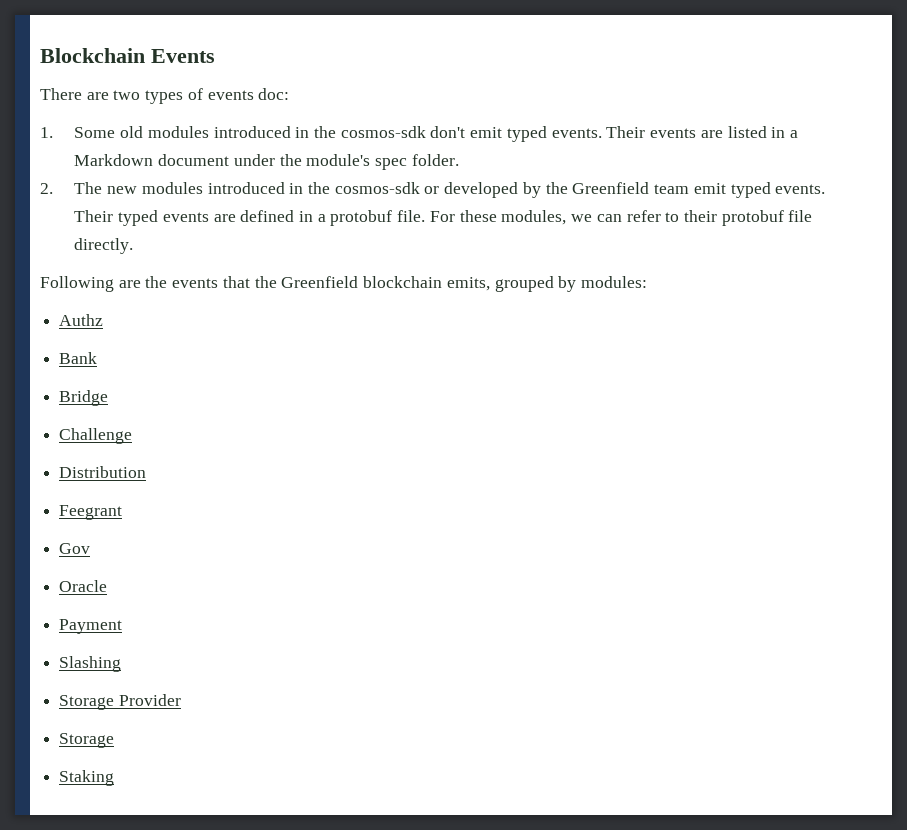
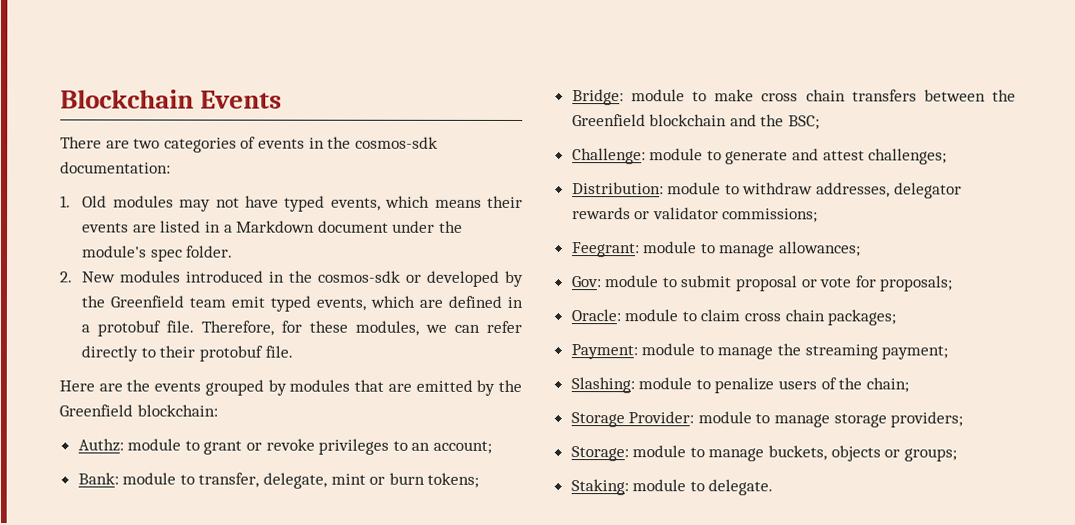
- There are two types of events doc:
- 1. Some old modules introduced in the cosmos-sdk don't emit typed events. Their events are listed in a Markdown document under the module's spec folder.
+ There are two categories of events in the cosmos-sdk documentation:
+ 1. Old modules may not have typed events, which means their events are listed in a Markdown document under the module's spec folder.
- 2. The new modules introduced in the cosmos-sdk or developed by the Greenfield team emit typed events. Their typed events are defined in a protobuf file.
+ 2. New modules introduced in the cosmos-sdk or developed by the Greenfield team emit typed events, which are defined in a protobuf file.
- For these modules, we can refer to their protobuf file directly.
- Following are the events that the Greenfield blockchain emits, grouped by modules:
- Authz
- Bank
- Bridge
- Challenge
- Distribution
- Feegrant
- Gov
- Oracle
- Payment
- Slashing
- Storage Provider
- Storage
- Staking
+ Therefore, for these modules, we can refer directly to their protobuf file.
+ Here are the events grouped by modules that are emitted by the Greenfield blockchain:
+ Authz: module to grant or revoke privileges to an account;
+ Bank: module to transfer, delegate, mint or burn tokens;
+ Bridge: module to make cross chain transfers between the Greenfield blockchain and the BSC;
+ Challenge: module to generate and attest challenges;
+ Distribution: module to withdraw addresses, delegator rewards or validator commissions;
+ Feegrant: module to manage allowances;
+ Gov: module to submit proposal or vote for proposals;
+ Oracle: module to claim cross chain packages;
+ Payment: module to manage the streaming payment;
+ Slashing: module to penalize users of the chain;
+ Storage Provider: module to manage storage providers;
+ Storage: module to manage buckets, objects or groups;
+ Staking: module to delegate.

